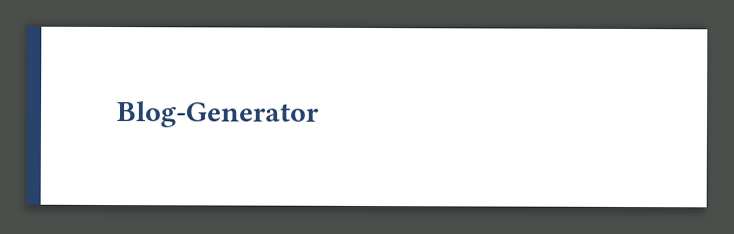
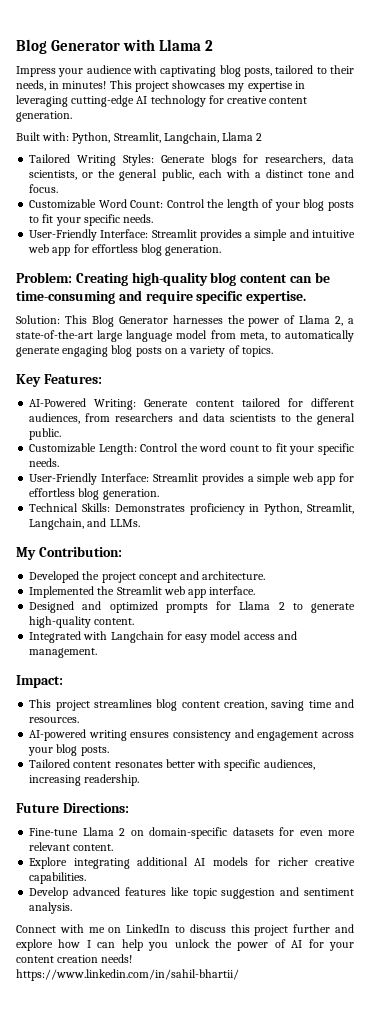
- Blog-Generator
+ Blog Generator with Llama 2
+ Impress your audience with captivating blog posts, tailored to their needs, in minutes! This project showcases my expertise in leveraging cutting-edge AI technology for creative content generation.
+ Built with: Python, Streamlit, Langchain, Llama 2
+ Tailored Writing Styles: Generate blogs for researchers, data scientists, or the general public, each with a distinct tone and focus.
+ Customizable Word Count: Control the length of your blog posts to fit your specific needs.
+ User-Friendly Interface: Streamlit provides a simple and intuitive web app for effortless blog generation.
+ Problem: Creating high-quality blog content can be time-consuming and require specific expertise.
+ Solution: This Blog Generator harnesses the power of Llama 2, a state-of-the-art large language model from meta, to automatically generate engaging blog posts on a variety of topics.
+ Key Features:
+ AI-Powered Writing: Generate content tailored for different audiences, from researchers and data scientists to the general public.
+ Customizable Length: Control the word count to fit your specific needs.
+ User-Friendly Interface: Streamlit provides a simple web app for effortless blog generation.
+ Technical Skills: Demonstrates proficiency in Python, Streamlit, Langchain, and LLMs.
+ My Contribution:
+ Developed the project concept and architecture.
+ Implemented the Streamlit web app interface.
+ Designed and optimized prompts for Llama 2 to generate high-quality content.
+ Integrated with Langchain for easy model access and management.
+ Impact:
+ This project streamlines blog content creation, saving time and resources.
+ AI-powered writing ensures consistency and engagement across your blog posts.
+ Tailored content resonates better with specific audiences, increasing readership.
+ Future Directions:
+ Fine-tune Llama 2 on domain-specific datasets for even more relevant content.
+ Explore integrating additional AI models for richer creative capabilities.
+ Develop advanced features like topic suggestion and sentiment analysis.
+ Connect with me on LinkedIn to discuss this project further and explore how I can help you unlock the power of AI for your content creation needs! https://www.linkedin.com/in/sahil-bhartii/

